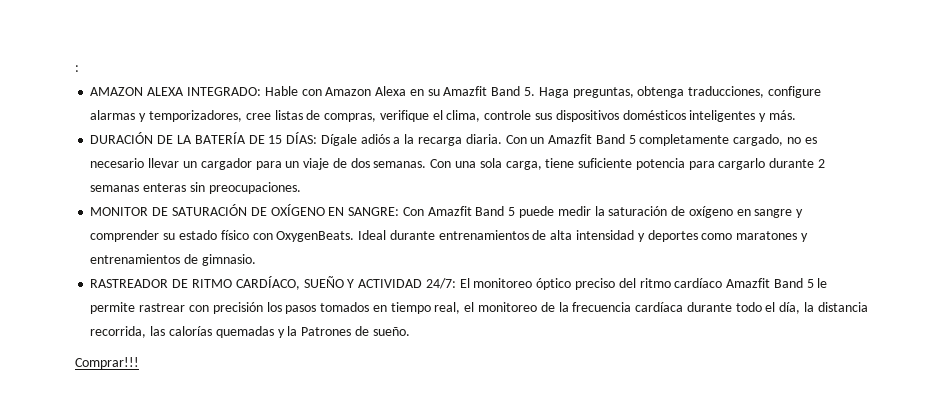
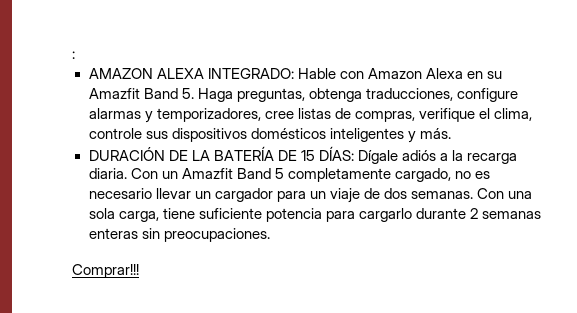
- MONITOR DE SATURACIÓN DE OXÍGENO EN SANGRE: Con Amazfit Band 5 puede medir la saturación de oxígeno en sangre y comprender su estado físico con OxygenBeats. Ideal durante entrenamientos de alta intensidad y deportes como maratones y entrenamientos de gimnasio.
- RASTREADOR DE RITMO CARDÍACO, SUEÑO Y ACTIVIDAD 24/7: El monitoreo óptico preciso del ritmo cardíaco Amazfit Band 5 le permite rastrear con precisión los pasos tomados en tiempo real, el monitoreo de la frecuencia cardíaca durante todo el día, la distancia recorrida, las calorías quemadas y la Patrones de sueño.

